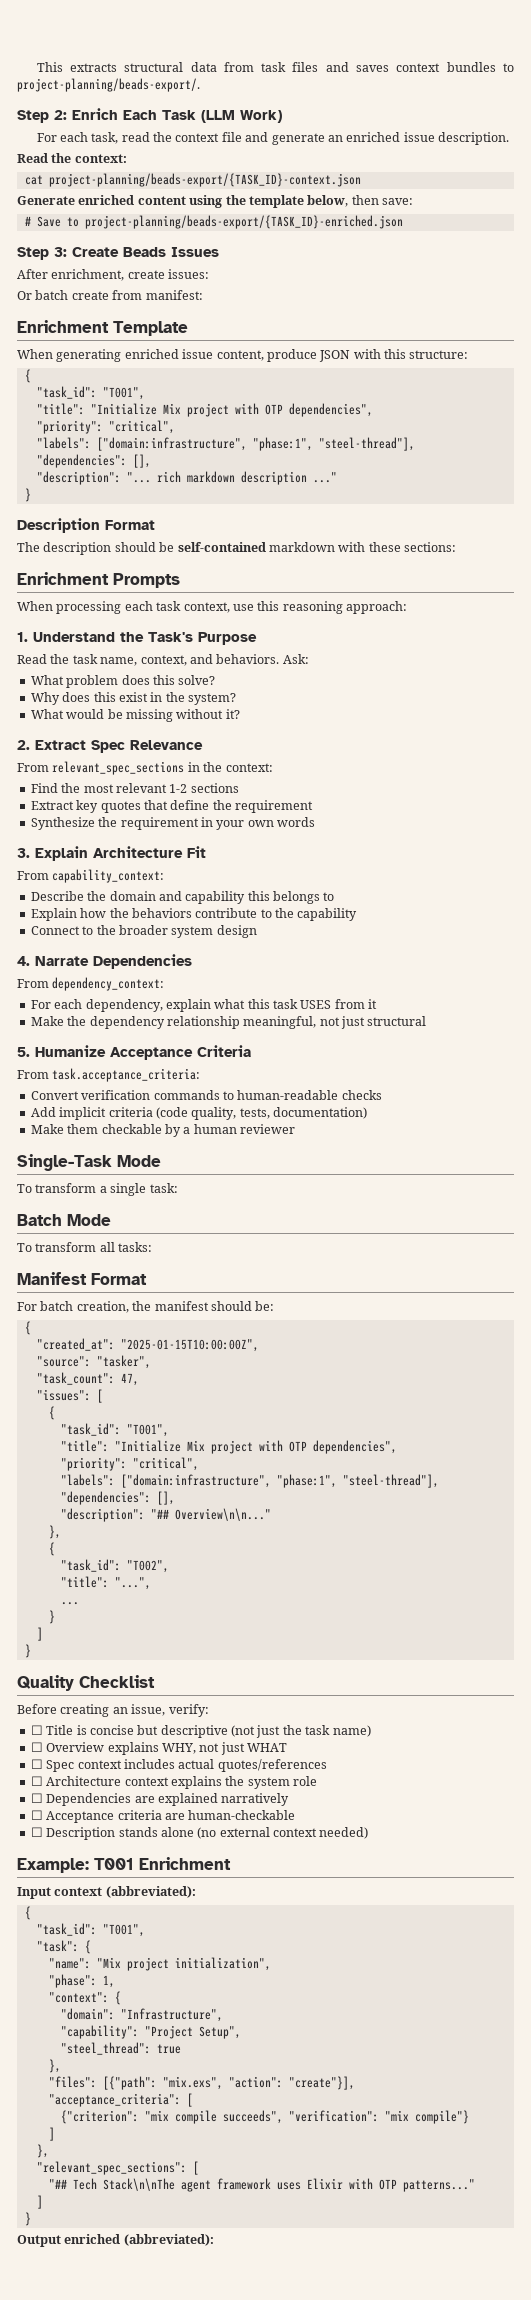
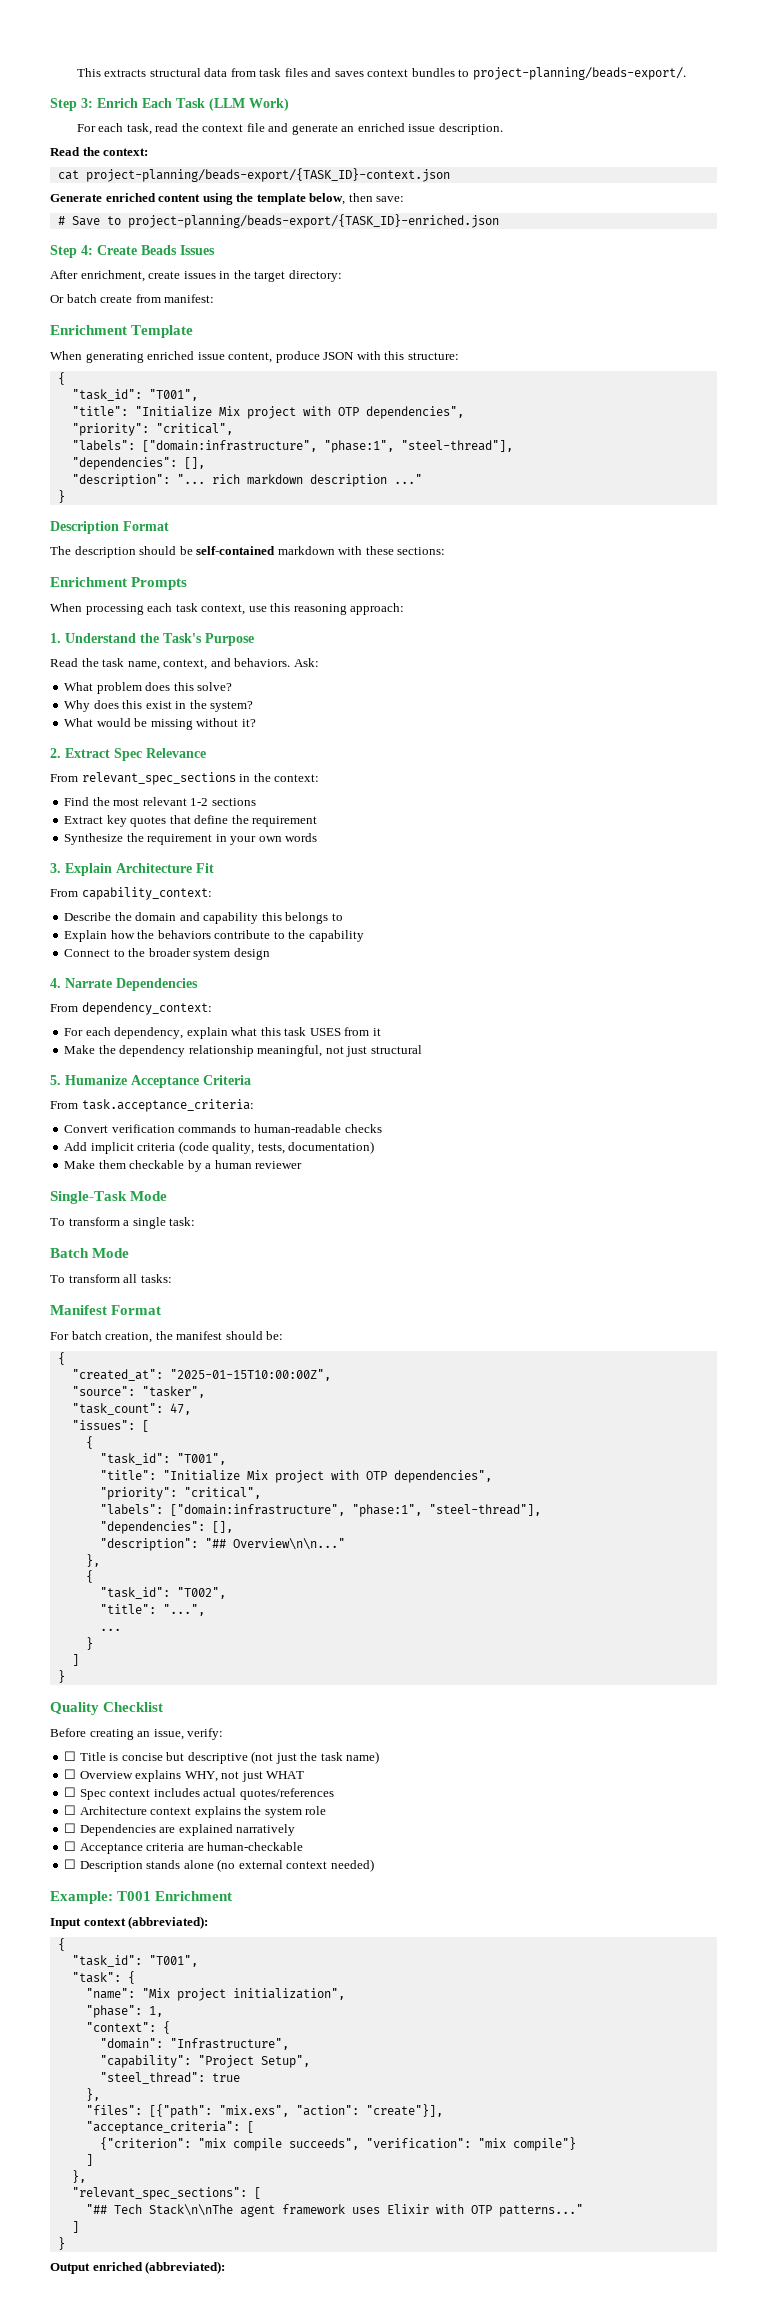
- Step 2: Enrich Each Task (LLM Work)
+ Step 3: Enrich Each Task (LLM Work)
- Step 3: Create Beads Issues
+ Step 4: Create Beads Issues
- After enrichment, create issues:
+ After enrichment, create issues in the target directory:

